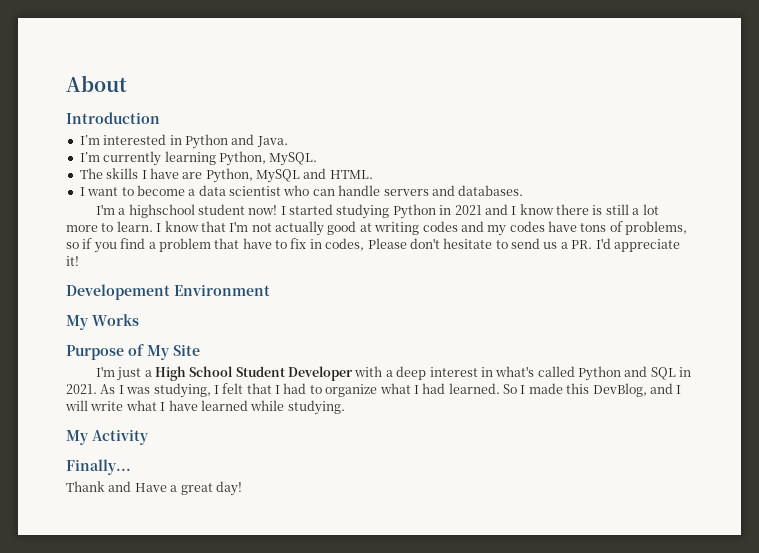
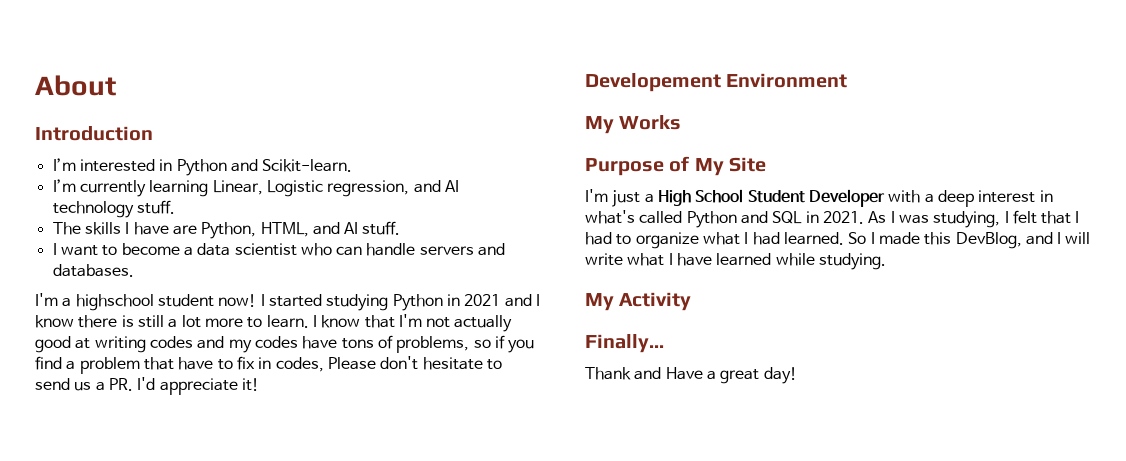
- I’m interested in Python and Java.
+ I’m interested in Python and Scikit-learn.
- I’m currently learning Python, MySQL.
+ I’m currently learning Linear, Logistic regression, and AI technology stuff.
- The skills I have are Python, MySQL and HTML.
+ The skills I have are Python, HTML, and AI stuff.

